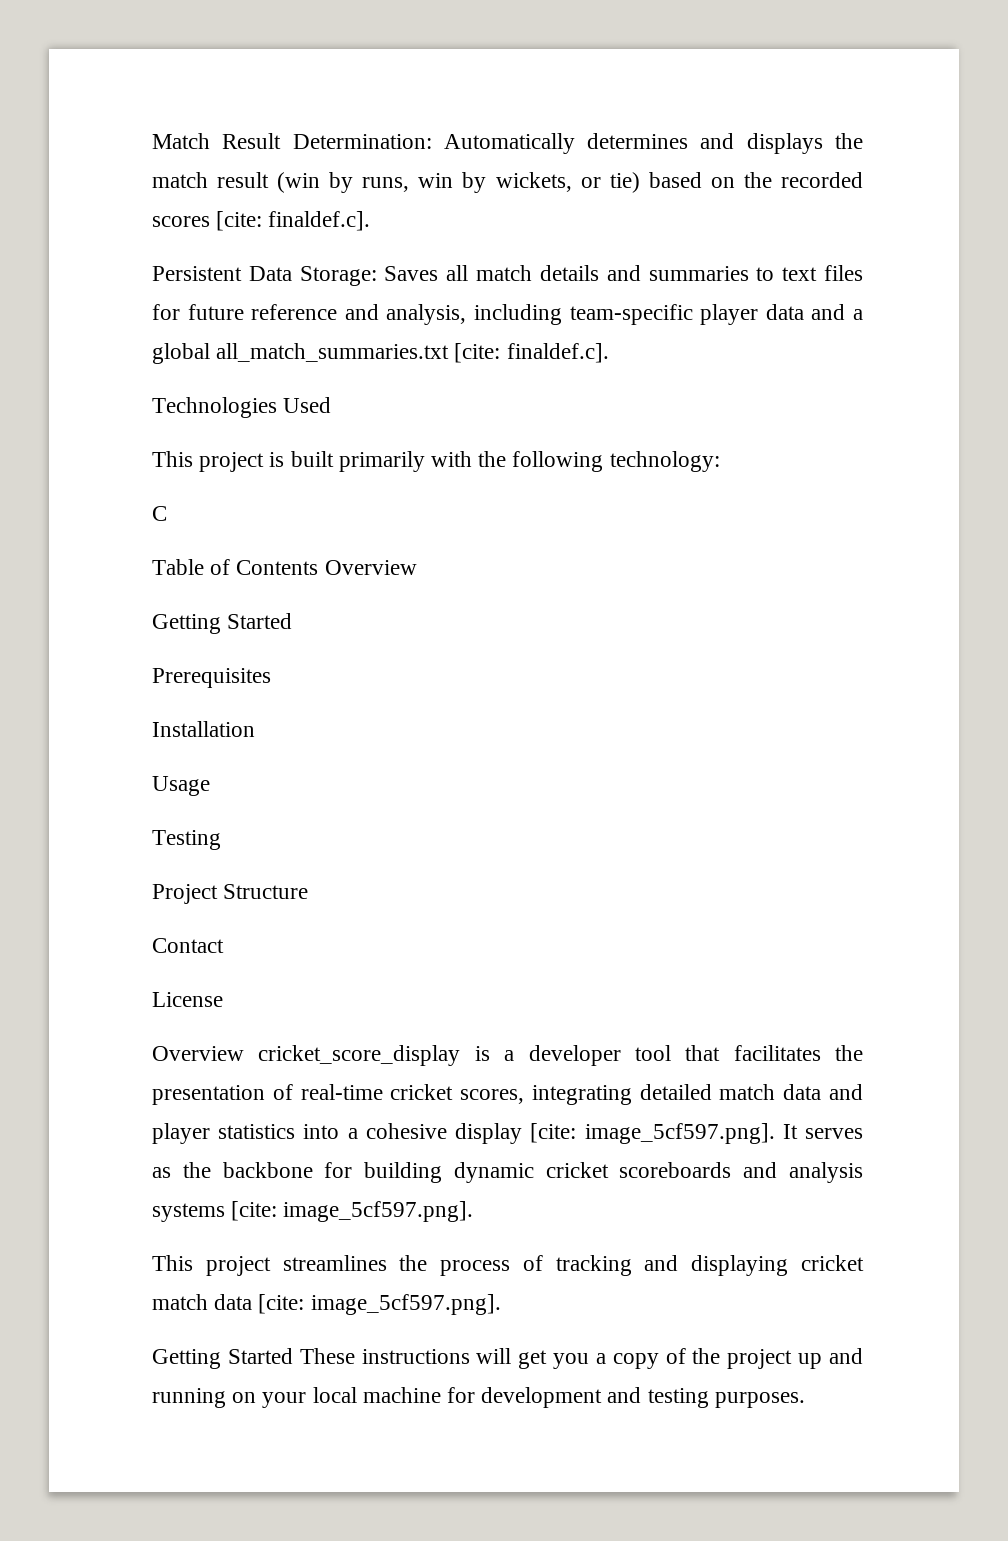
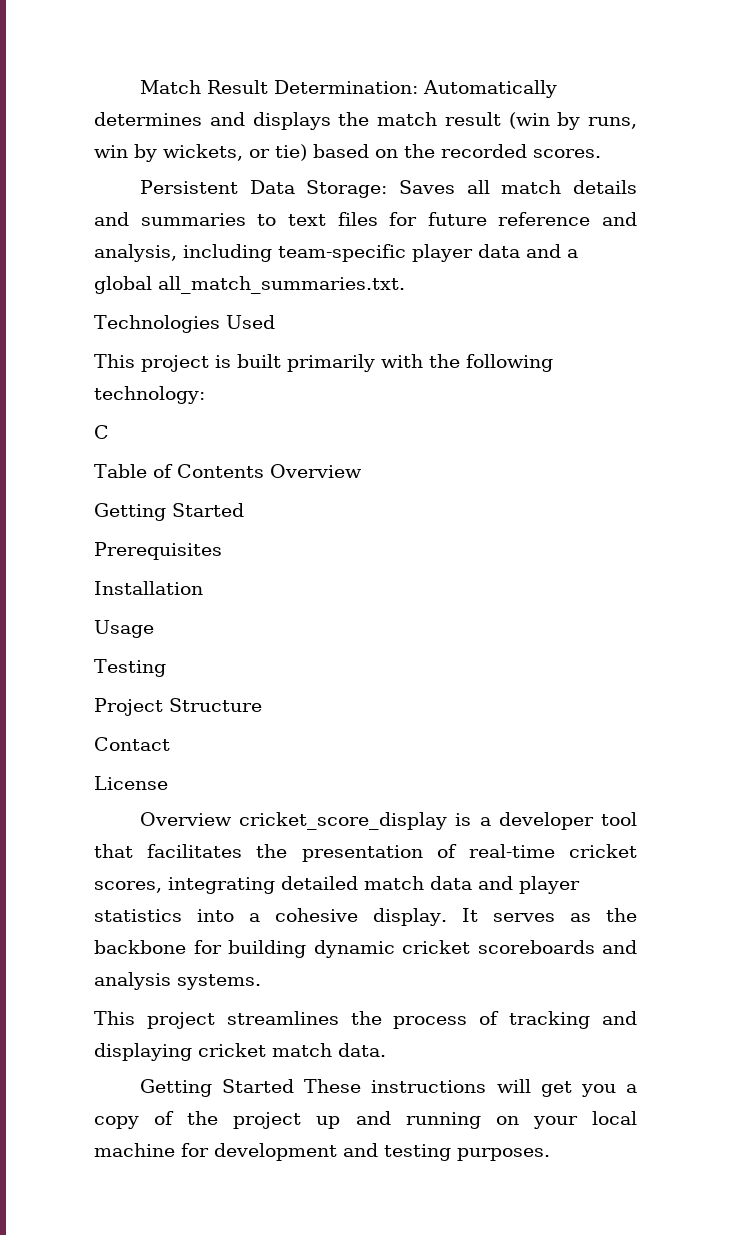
- Match Result Determination: Automatically determines and displays the match result (win by runs, win by wickets, or tie) based on the recorded scores [cite: finaldef.c].
+ Match Result Determination: Automatically determines and displays the match result (win by runs, win by wickets, or tie) based on the recorded scores.
- Persistent Data Storage: Saves all match details and summaries to text files for future reference and analysis, including team-specific player data and a global all_match_summaries.txt [cite: finaldef.c].
+ Persistent Data Storage: Saves all match details and summaries to text files for future reference and analysis, including team-specific player data and a global all_match_summaries.txt.
- Overview cricket_score_display is a developer tool that facilitates the presentation of real-time cricket scores, integrating detailed match data and player statistics into a cohesive display [cite: image_5cf597.png]. It serves as the backbone for building dynamic cricket scoreboards and analysis systems [cite: image_5cf597.png].
+ Overview cricket_score_display is a developer tool that facilitates the presentation of real-time cricket scores, integrating detailed match data and player statistics into a cohesive display. It serves as the backbone for building dynamic cricket scoreboards and analysis systems.
- This project streamlines the process of tracking and displaying cricket match data [cite: image_5cf597.png].
+ This project streamlines the process of tracking and displaying cricket match data.

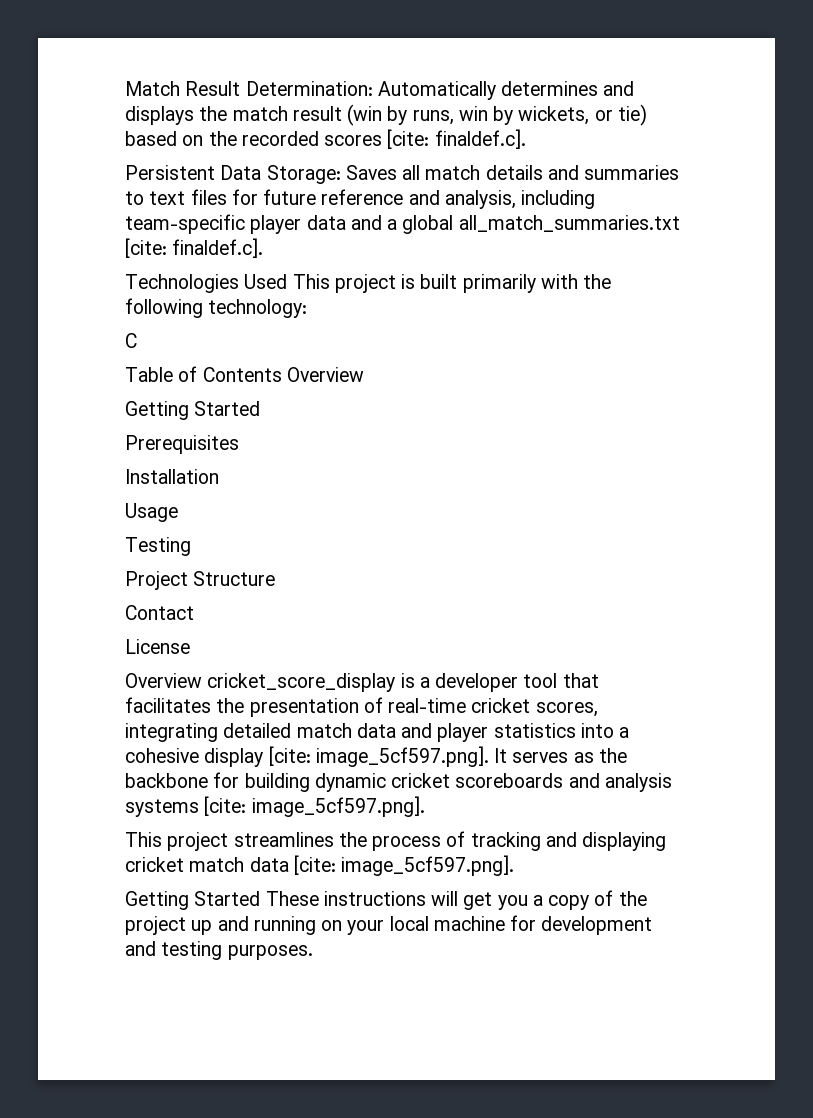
- Match Result Determination: Automatically determines and displays the match result (win by runs, win by wickets, or tie) based on the recorded scores.
+ Match Result Determination: Automatically determines and displays the match result (win by runs, win by wickets, or tie) based on the recorded scores [cite: finaldef.c].
- Persistent Data Storage: Saves all match details and summaries to text files for future reference and analysis, including team-specific player data and a global all_match_summaries.txt.
+ Persistent Data Storage: Saves all match details and summaries to text files for future reference and analysis, including team-specific player data and a global all_match_summaries.txt [cite: finaldef.c].
- Technologies Used
- This project is built primarily with the following technology:
+ Technologies Used This project is built primarily with the following technology:
- Overview cricket_score_display is a developer tool that facilitates the presentation of real-time cricket scores, integrating detailed match data and player statistics into a cohesive display. It serves as the backbone for building dynamic cricket scoreboards and analysis systems.
+ Overview cricket_score_display is a developer tool that facilitates the presentation of real-time cricket scores, integrating detailed match data and player statistics into a cohesive display [cite: image_5cf597.png]. It serves as the backbone for building dynamic cricket scoreboards and analysis systems [cite: image_5cf597.png].
- This project streamlines the process of tracking and displaying cricket match data.
+ This project streamlines the process of tracking and displaying cricket match data [cite: image_5cf597.png].

